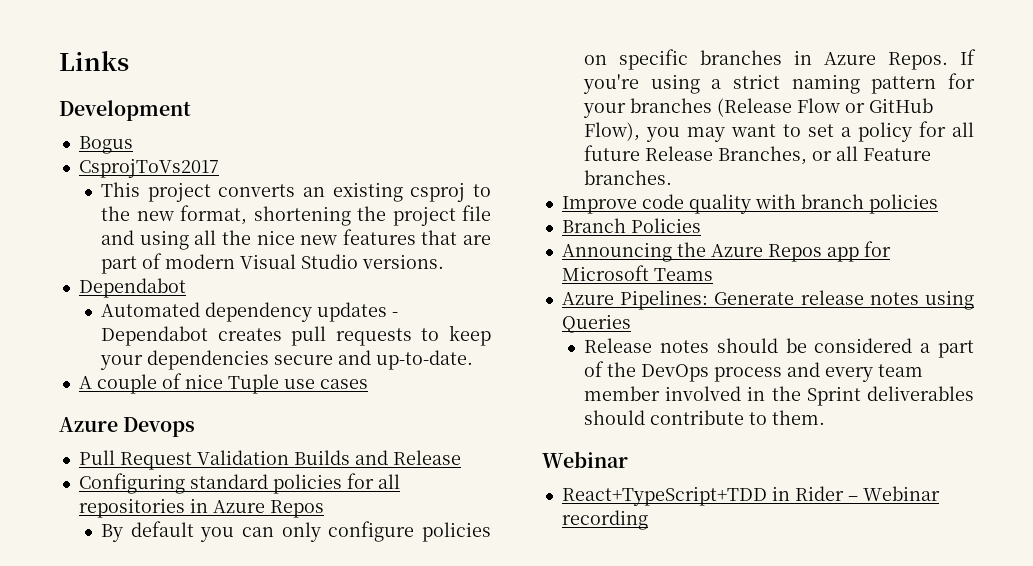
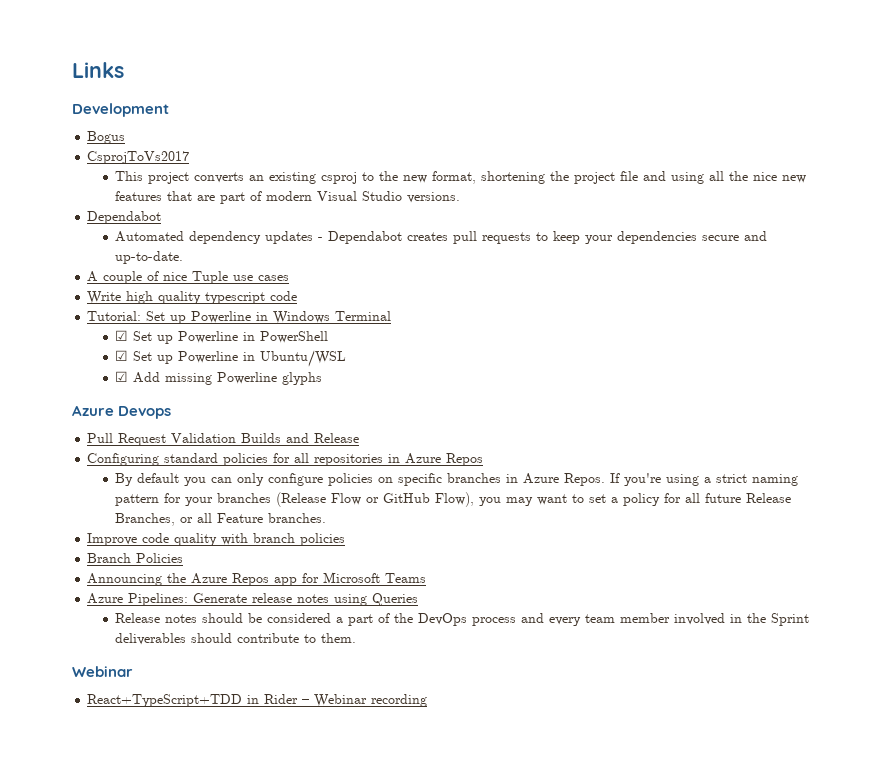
+ Write high quality typescript code
+ Tutorial: Set up Powerline in Windows Terminal
+ ☑ Set up Powerline in PowerShell
+ ☑ Set up Powerline in Ubuntu/WSL
+ ☑ Add missing Powerline glyphs

